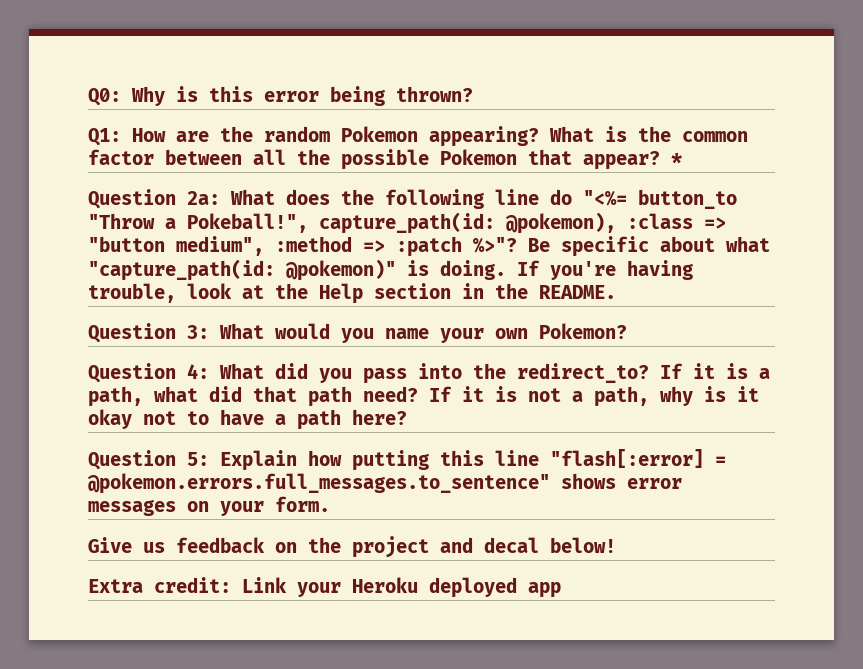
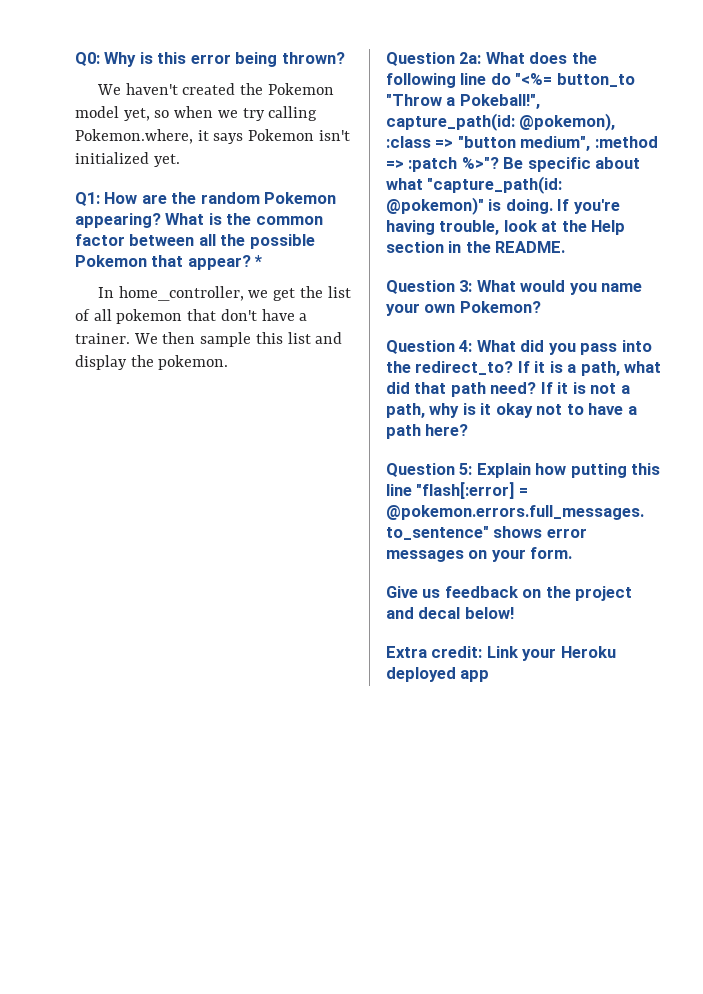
+ We haven't created the Pokemon model yet, so when we try calling Pokemon.where, it says Pokemon isn't initialized yet.
+ In home_controller, we get the list of all pokemon that don't have a trainer. We then sample this list and display the pokemon.

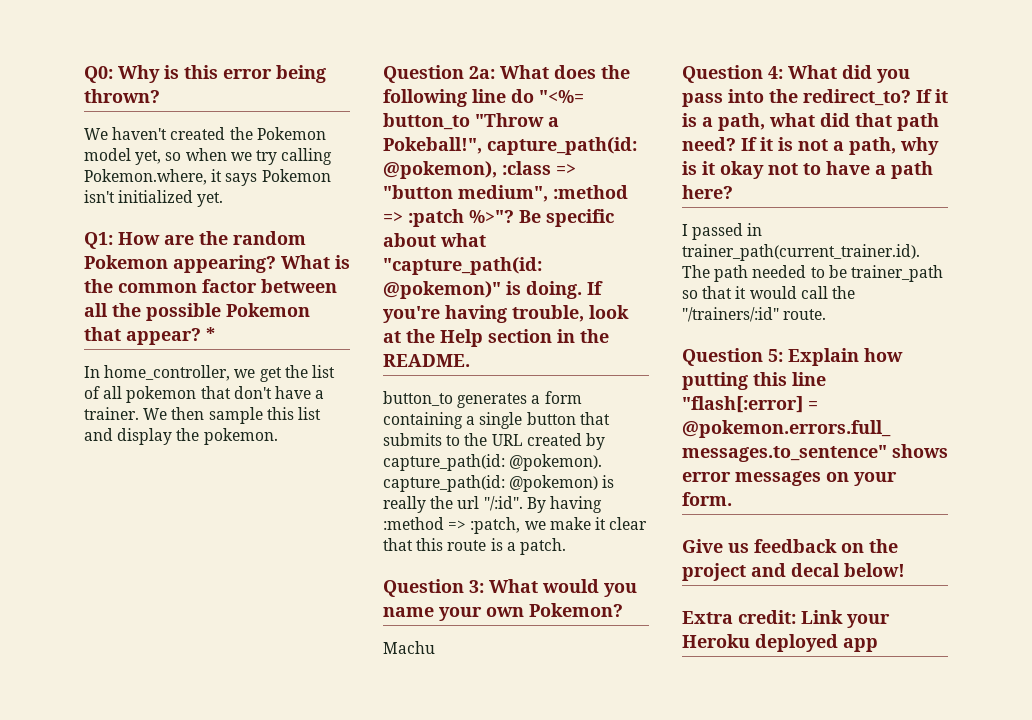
+ button_to generates a form containing a single button that submits to the URL created by capture_path(id: @pokemon). capture_path(id: @pokemon) is really the url "/:id". By having :method => :patch, we make it clear that this route is a patch.
+ Machu
+ I passed in trainer_path(current_trainer.id). The path needed to be trainer_path so that it would call the "/trainers/:id" route.

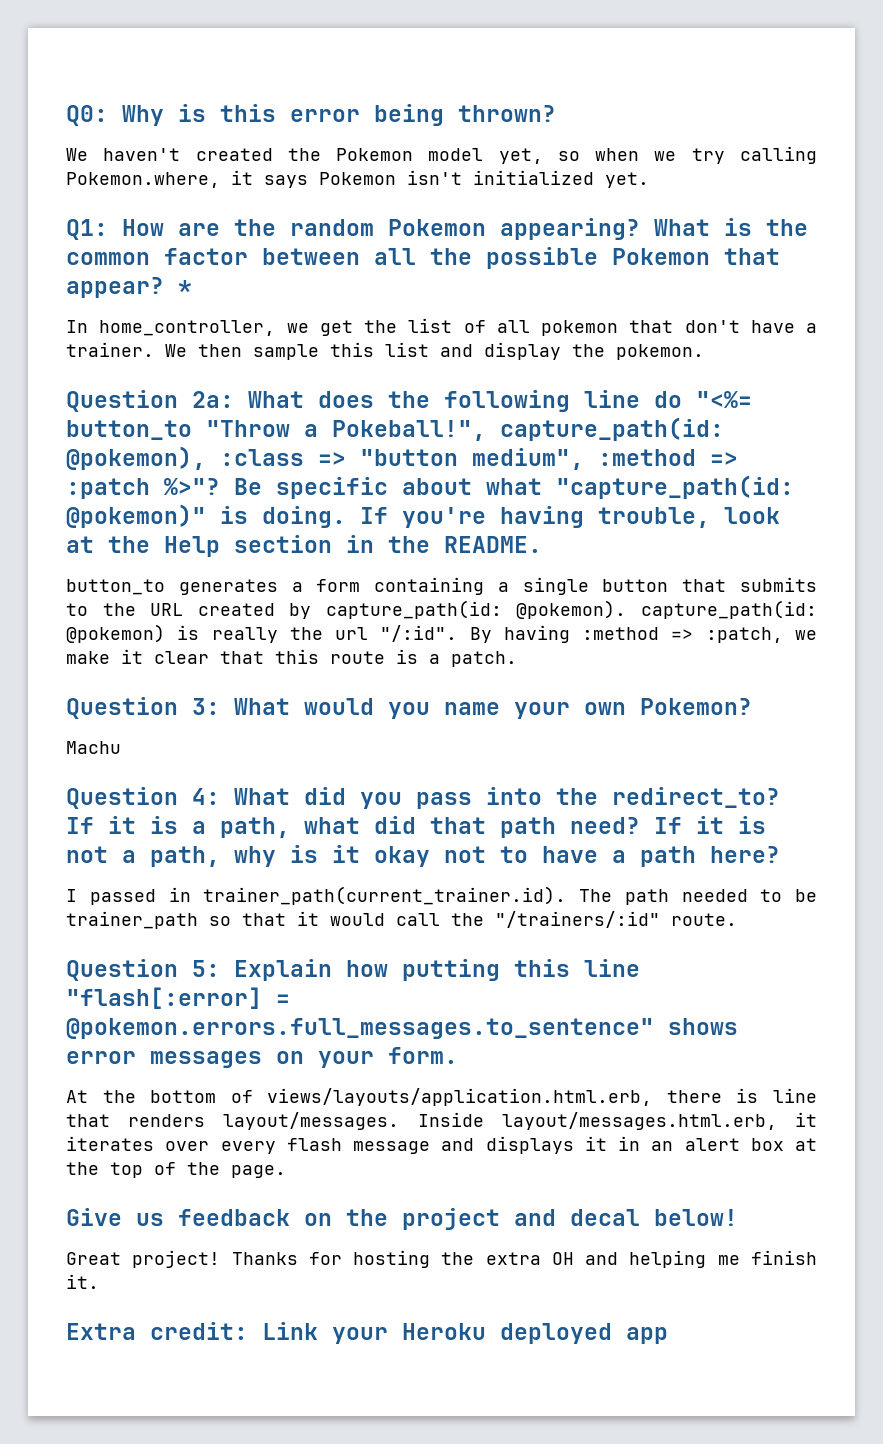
+ At the bottom of views/layouts/application.html.erb, there is line that renders layout/messages. Inside layout/messages.html.erb, it iterates over every flash message and displays it in an alert box at the top of the page.
+ Great project! Thanks for hosting the extra OH and helping me finish it.

